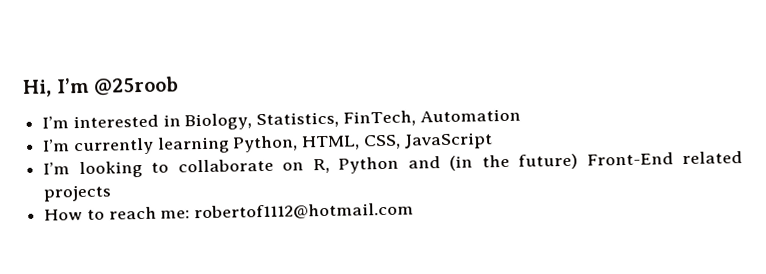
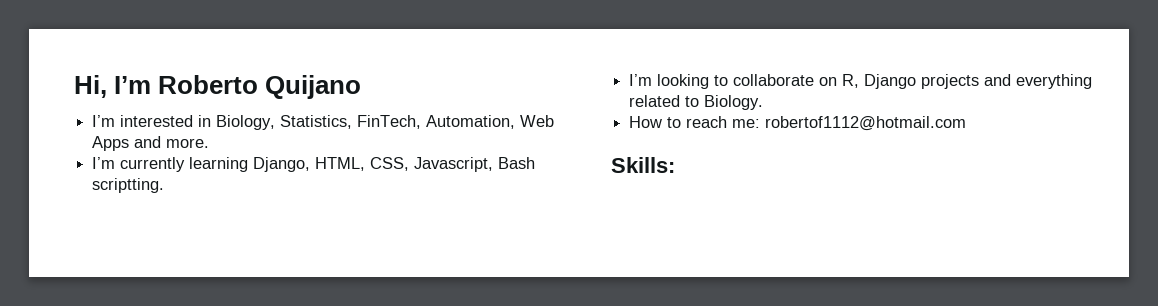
- Hi, I’m @25roob
+ Hi, I’m Roberto Quijano
- I’m interested in Biology, Statistics, FinTech, Automation
+ I’m interested in Biology, Statistics, FinTech, Automation, Web Apps and more.
- I’m currently learning Python, HTML, CSS, JavaScript
+ I’m currently learning Django, HTML, CSS, Javascript, Bash scriptting.
- I’m looking to collaborate on R, Python and (in the future) Front-End related projects
+ I’m looking to collaborate on R, Django projects and everything related to Biology.
+ Skills:

